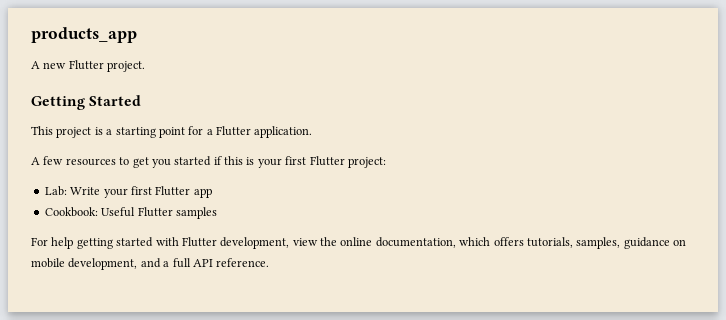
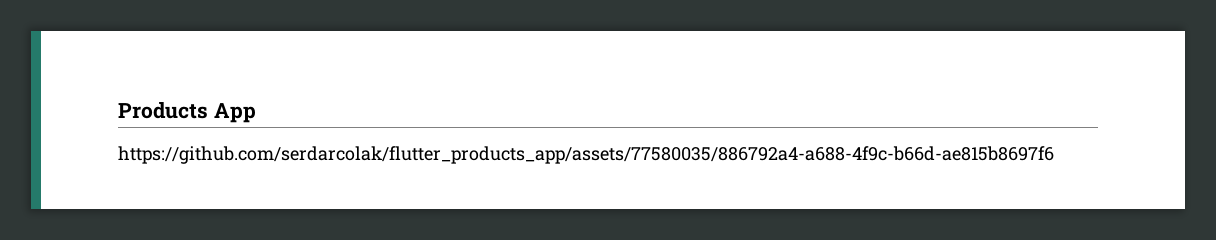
- products_app
- A new Flutter project.
- Getting Started
- This project is a starting point for a Flutter application.
- A few resources to get you started if this is your first Flutter project:
- Lab: Write your first Flutter app
- Cookbook: Useful Flutter samples
- For help getting started with Flutter development, view the online documentation, which offers tutorials, samples, guidance on mobile development, and a full API reference.
+ Products App
+ https://github.com/serdarcolak/flutter_products_app/assets/77580035/886792a4-a688-4f9c-b66d-ae815b8697f6

